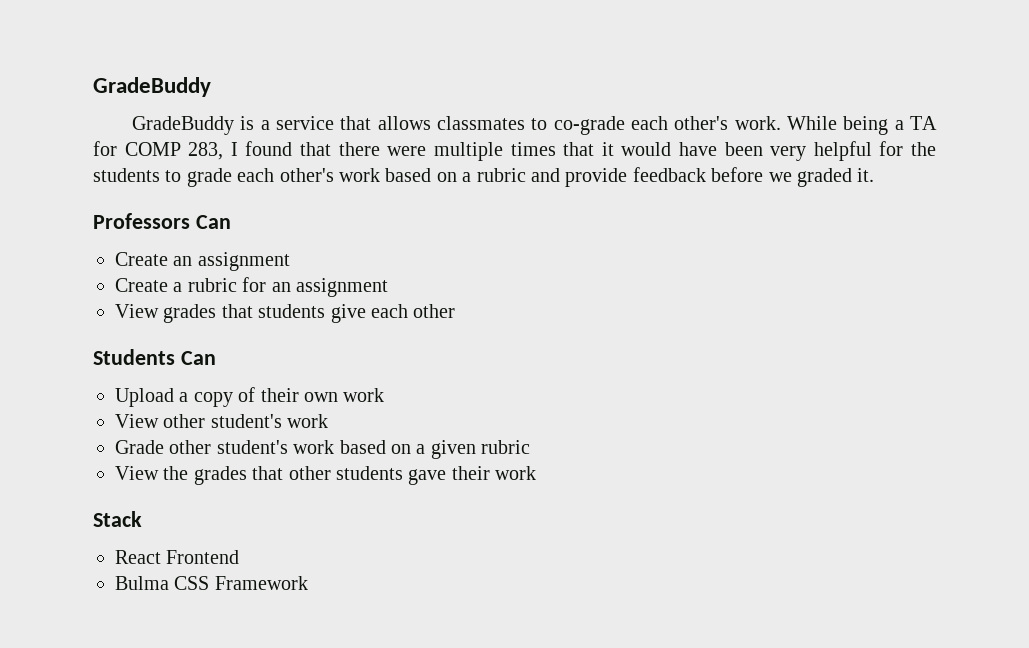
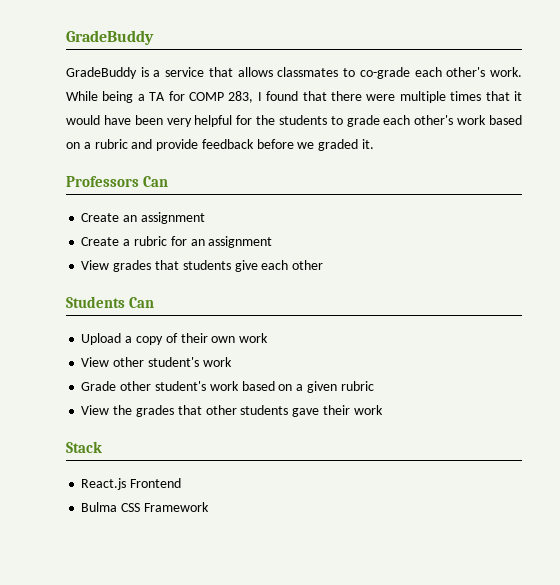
- React Frontend
+ React.js Frontend

